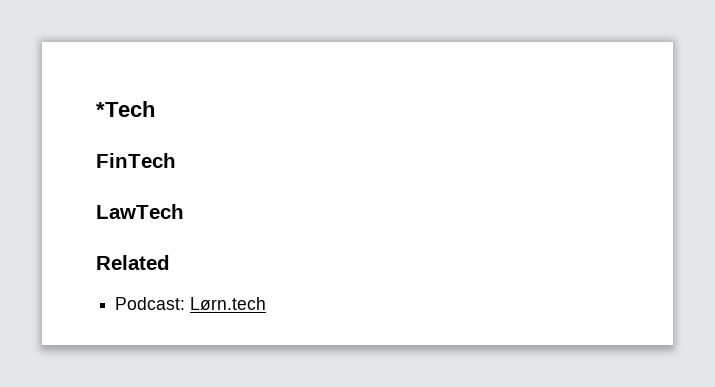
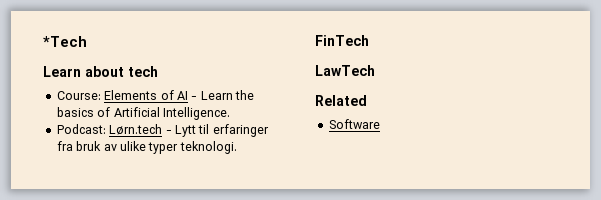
+ Learn about tech
+ Course: Elements of AI - Learn the basics of Artificial Intelligence.
+ Podcast: Lørn.tech - Lytt til erfaringer fra bruk av ulike typer teknologi.
- Podcast: Lørn.tech
+ Software

